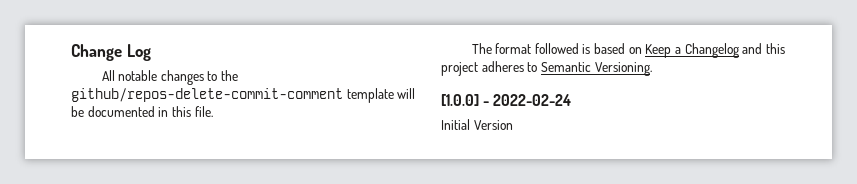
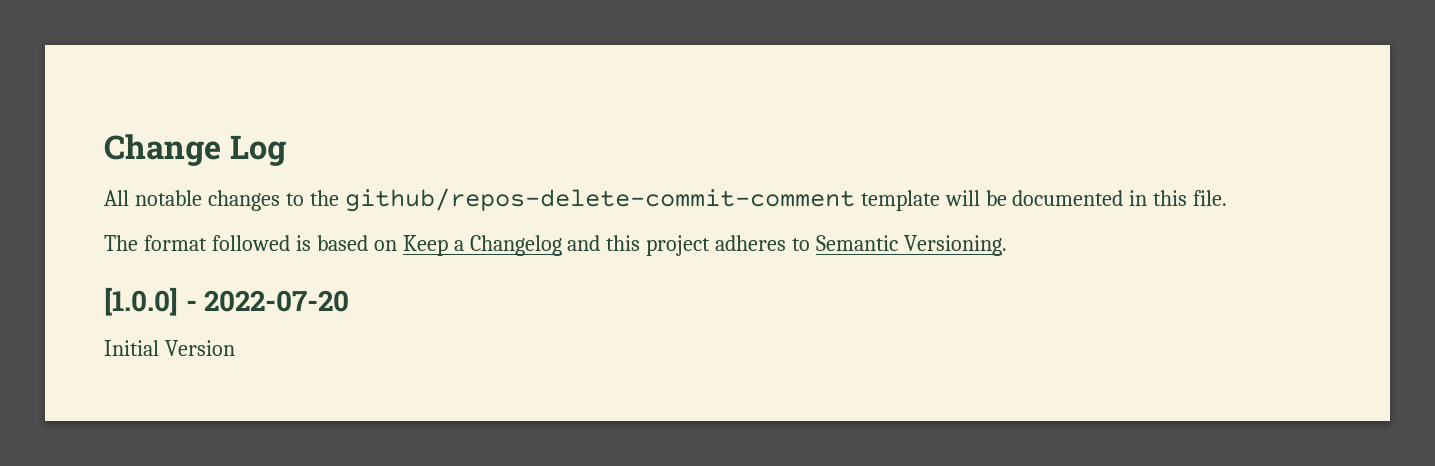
- [1.0.0] - 2022-02-24
+ [1.0.0] - 2022-07-20

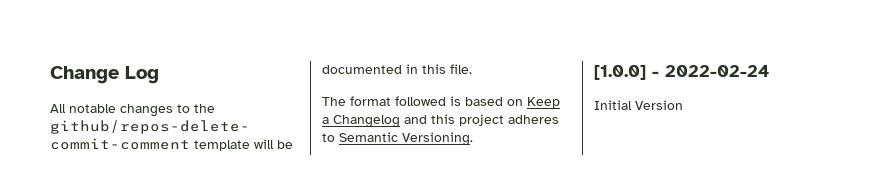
- [1.0.0] - 2022-07-20
+ [1.0.0] - 2022-02-24

